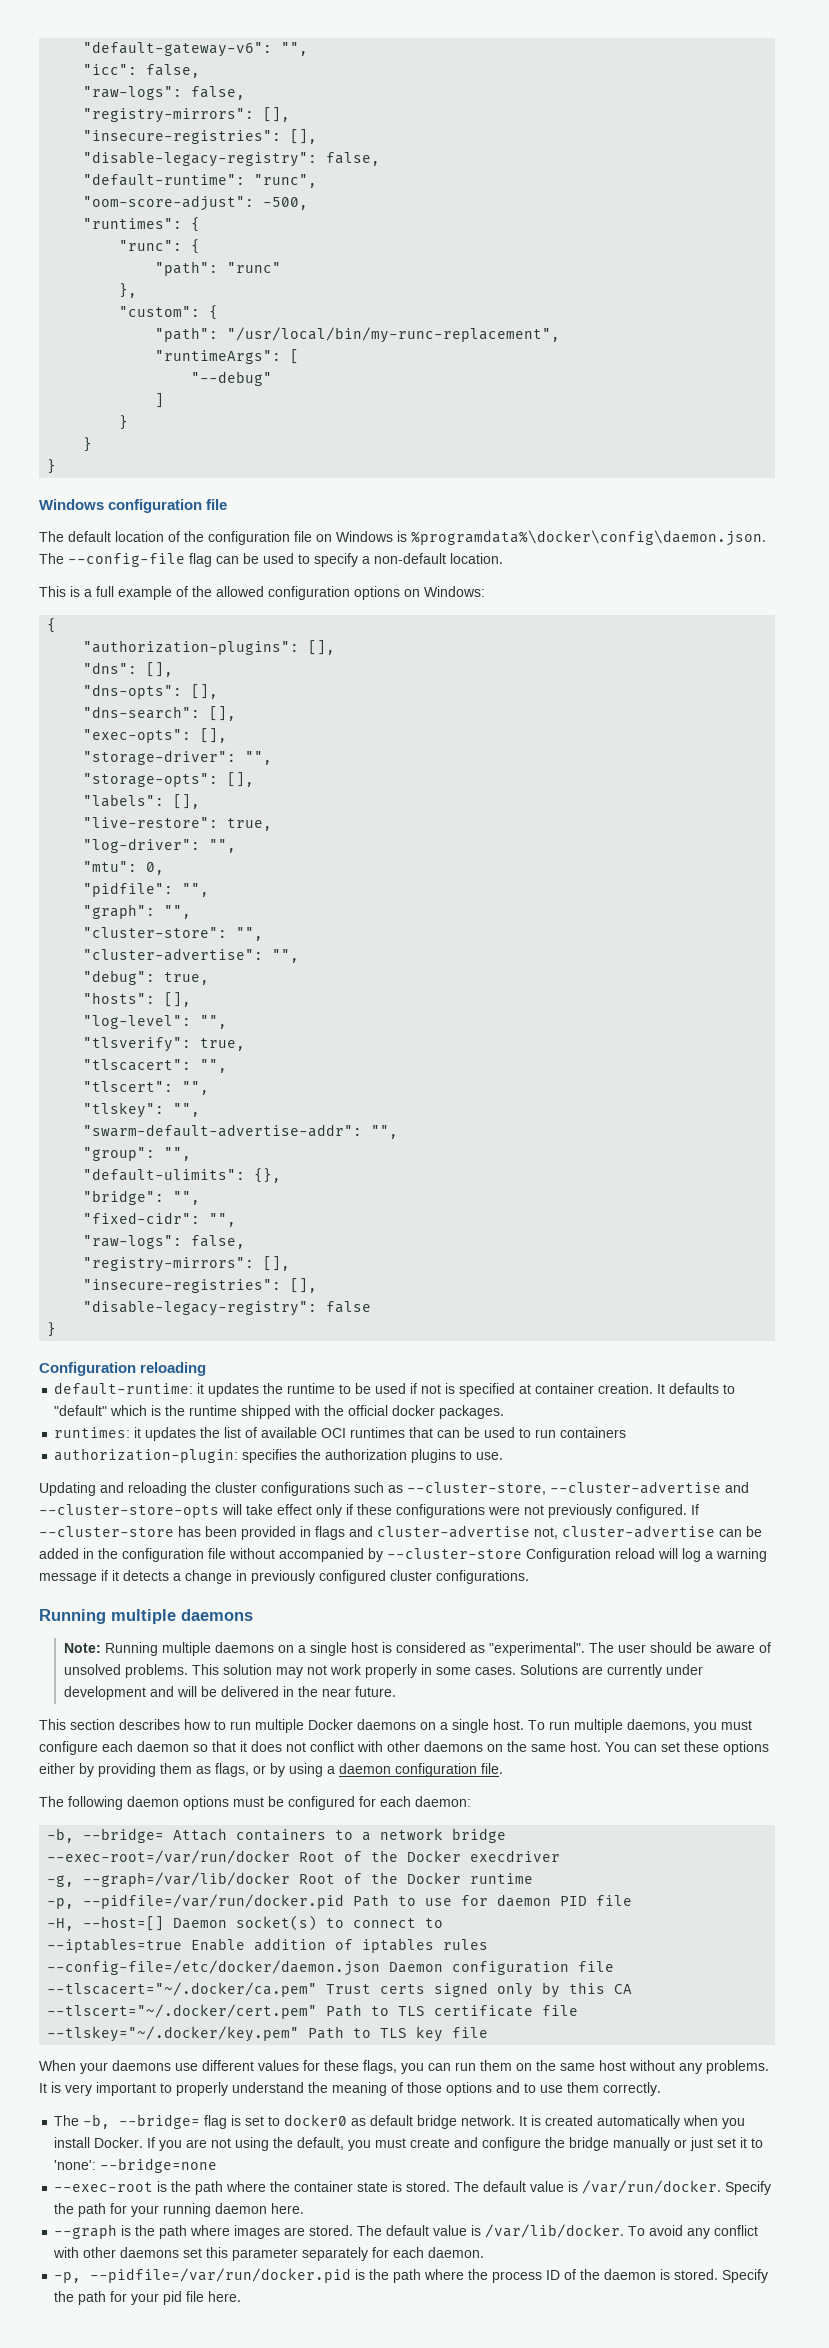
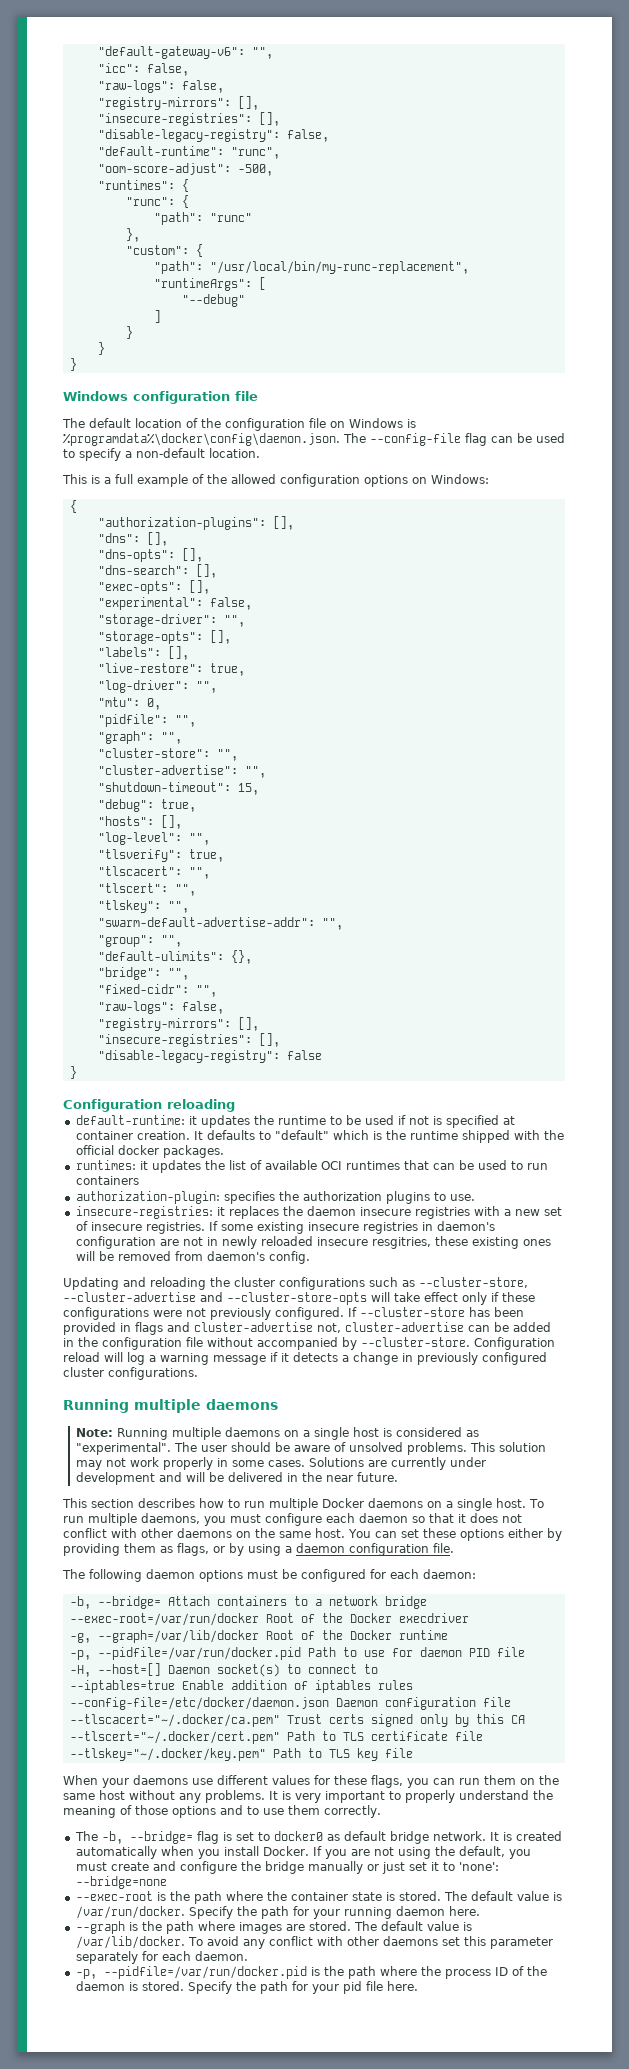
+ "experimental": false,
+ "shutdown-timeout": 15,
+ insecure-registries: it replaces the daemon insecure registries with a new set of insecure registries. If some existing insecure registries in daemon's configuration are not in newly reloaded insecure resgitries, these existing ones will be removed from daemon's config.
- If --cluster-store has been provided in flags and cluster-advertise not, cluster-advertise can be added in the configuration file without accompanied by --cluster-store Configuration reload will log a warning message if it detects a change in previously configured cluster configurations.
+ If --cluster-store has been provided in flags and cluster-advertise not, cluster-advertise can be added in the configuration file without accompanied by --cluster-store. Configuration reload will log a warning message if it detects a change in previously configured cluster configurations.

